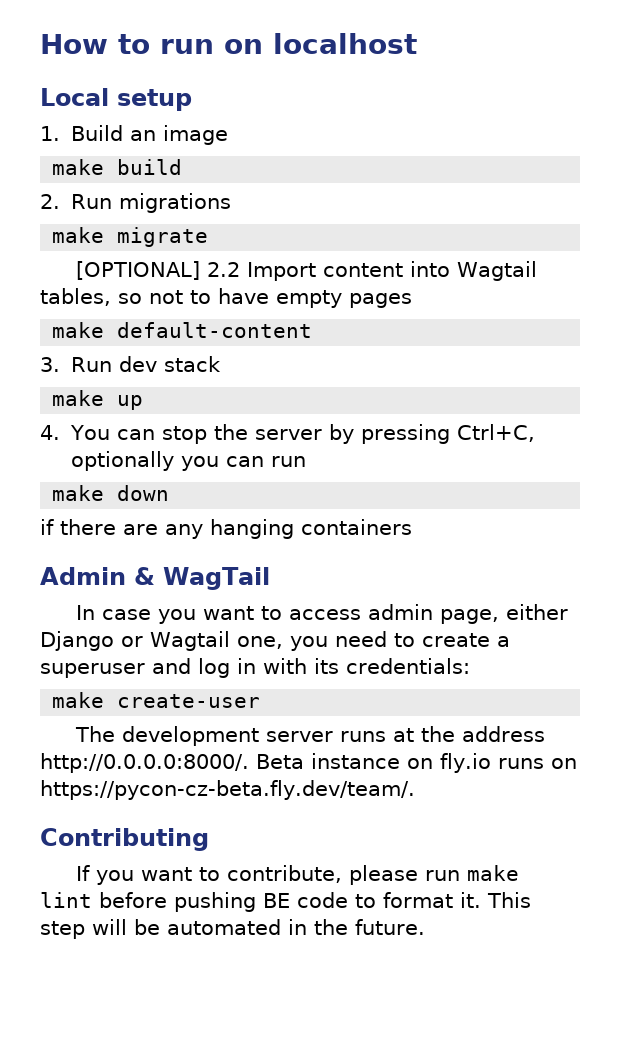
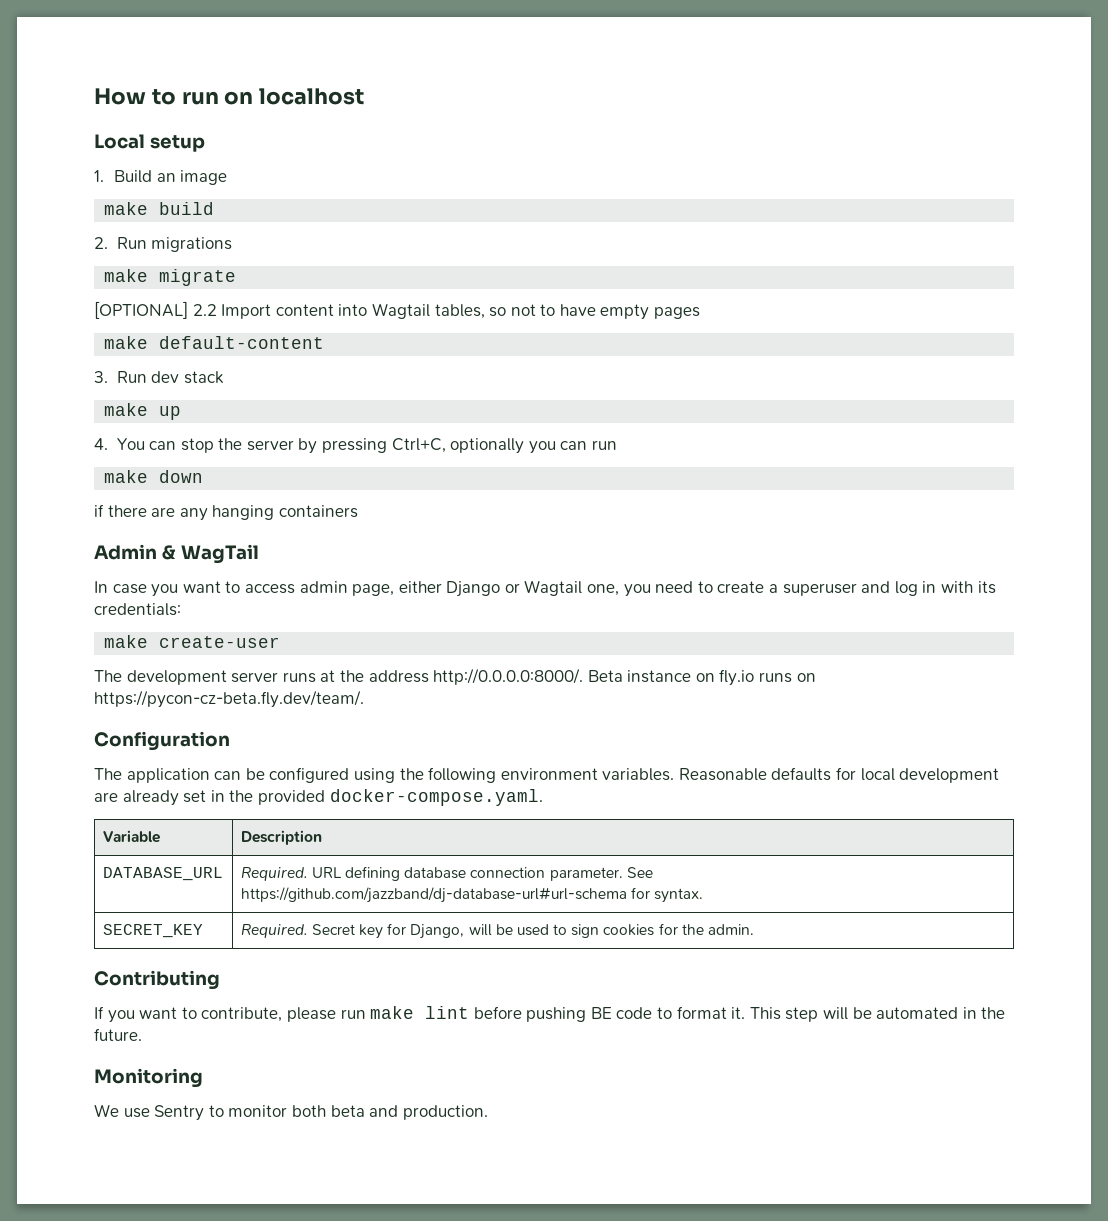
+ Configuration
+ The application can be configured using the following environment variables. Reasonable defaults for local development are already set in the provided docker-compose.yaml.
+ Variable | Description
+ DATABASE_URL | Required. URL defining database connection parameter. See https://github.com/jazzband/dj-database-url#url-schema for syntax.
+ SECRET_KEY | Required. Secret key for Django, will be used to sign cookies for the admin.
+ Monitoring
+ We use Sentry to monitor both beta and production.

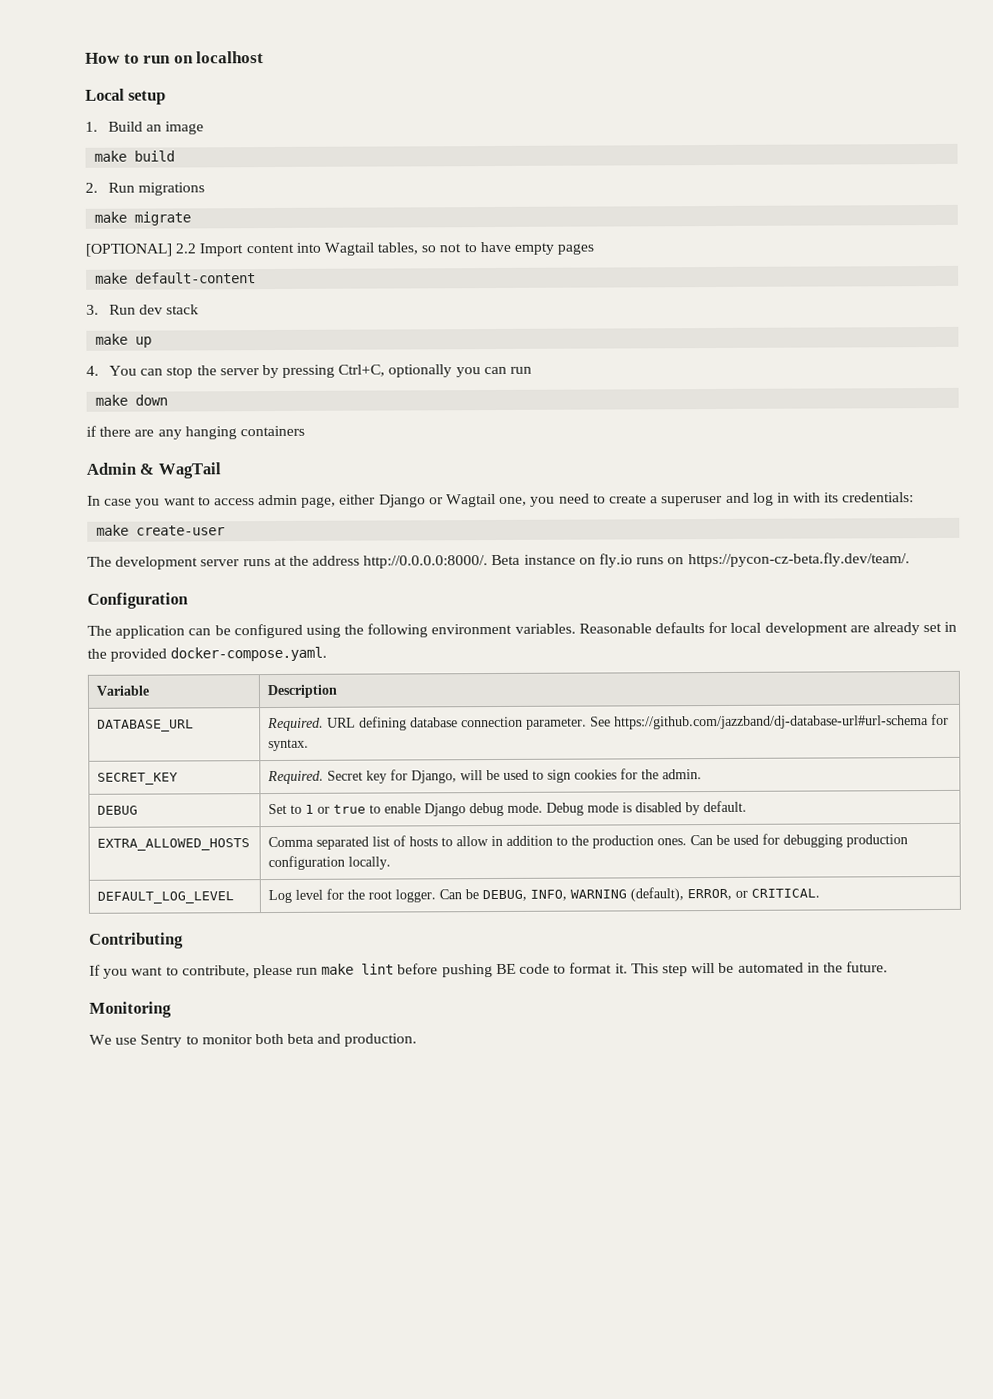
+ DEBUG | Set to 1 or true to enable Django debug mode. Debug mode is disabled by default.
+ EXTRA_ALLOWED_HOSTS | Comma separated list of hosts to allow in addition to the production ones. Can be used for debugging production configuration locally.
+ DEFAULT_LOG_LEVEL | Log level for the root logger. Can be DEBUG, INFO, WARNING (default), ERROR, or CRITICAL.

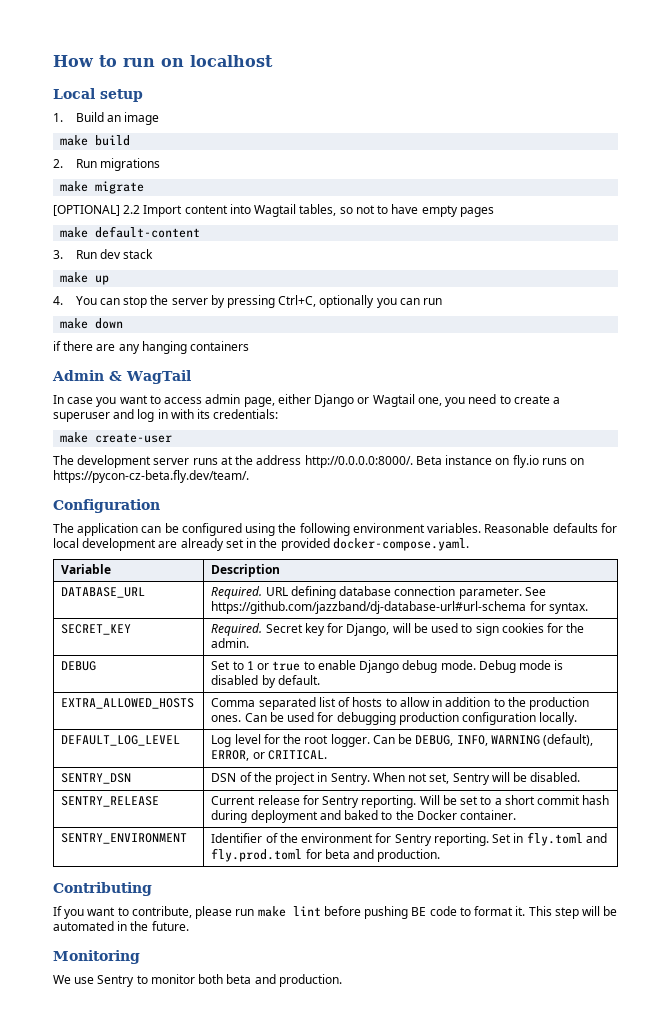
+ SENTRY_DSN | DSN of the project in Sentry. When not set, Sentry will be disabled.
+ SENTRY_RELEASE | Current release for Sentry reporting. Will be set to a short commit hash during deployment and baked to the Docker container.
+ SENTRY_ENVIRONMENT | Identifier of the environment for Sentry reporting. Set in fly.toml and fly.prod.toml for beta and production.

